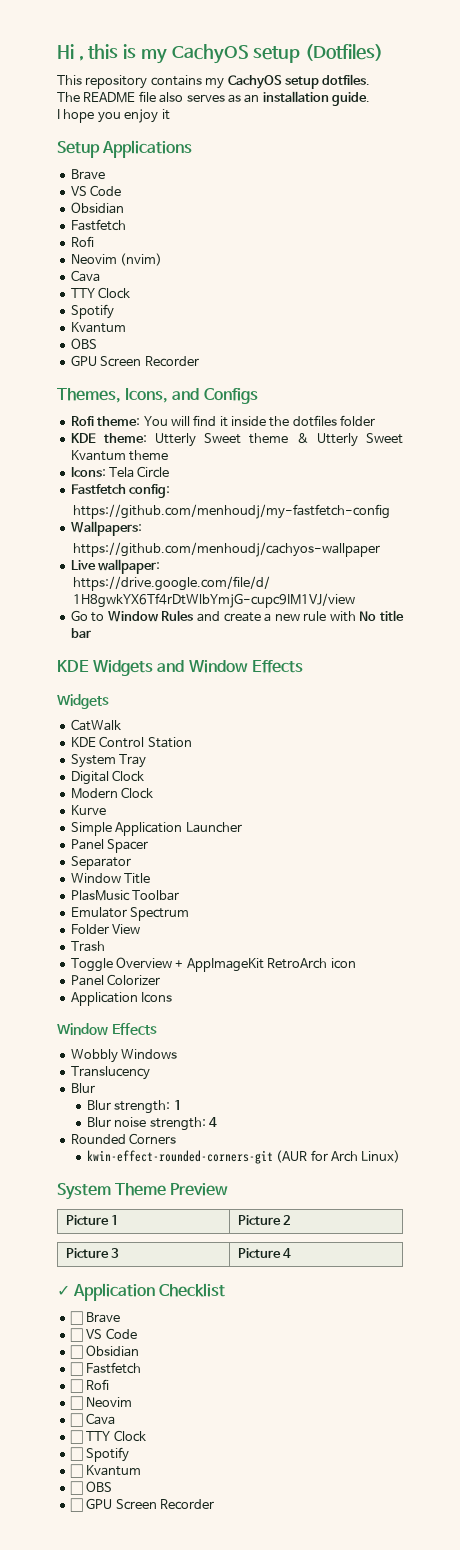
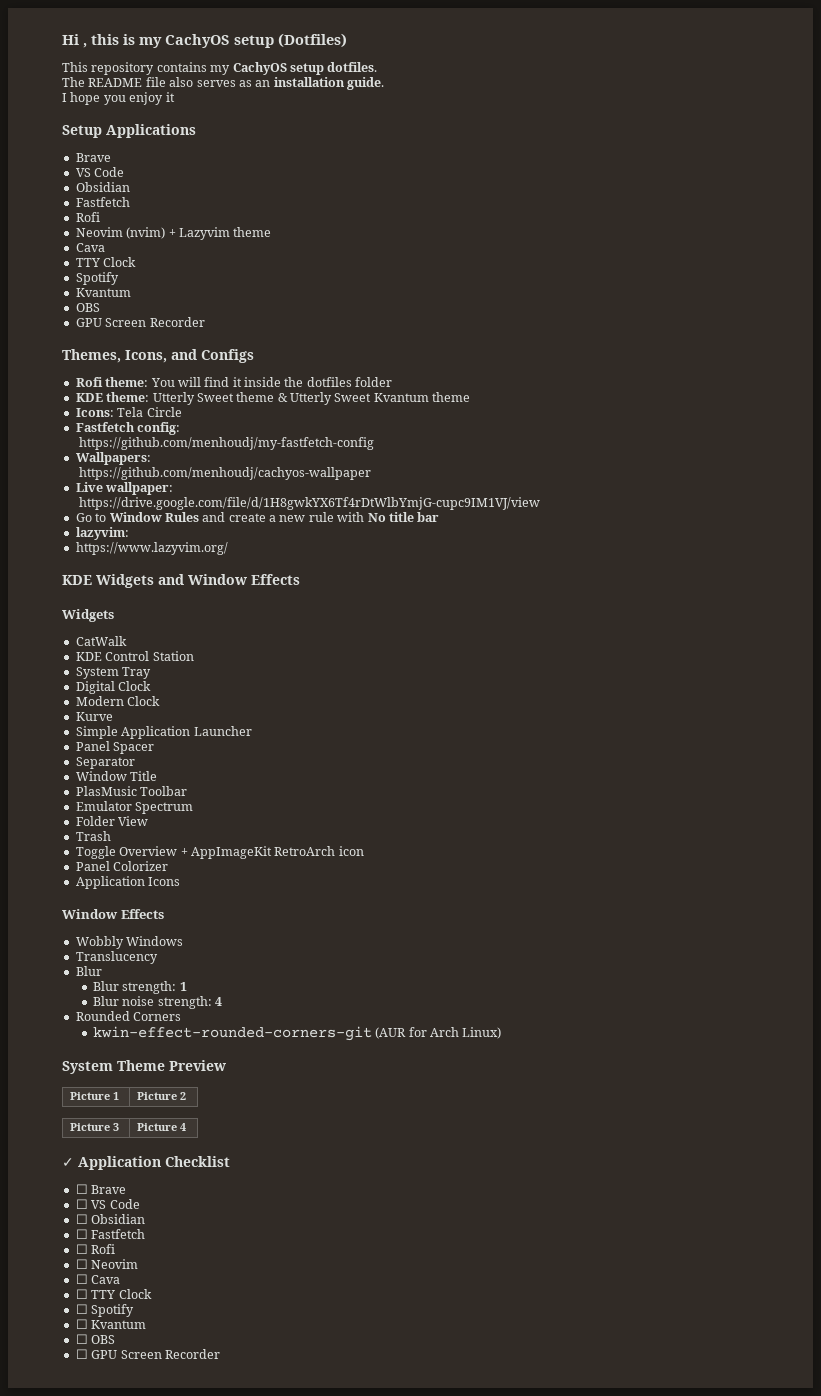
- Neovim (nvim)
+ Neovim (nvim) + Lazyvim theme
+ lazyvim:
+ https://www.lazyvim.org/

